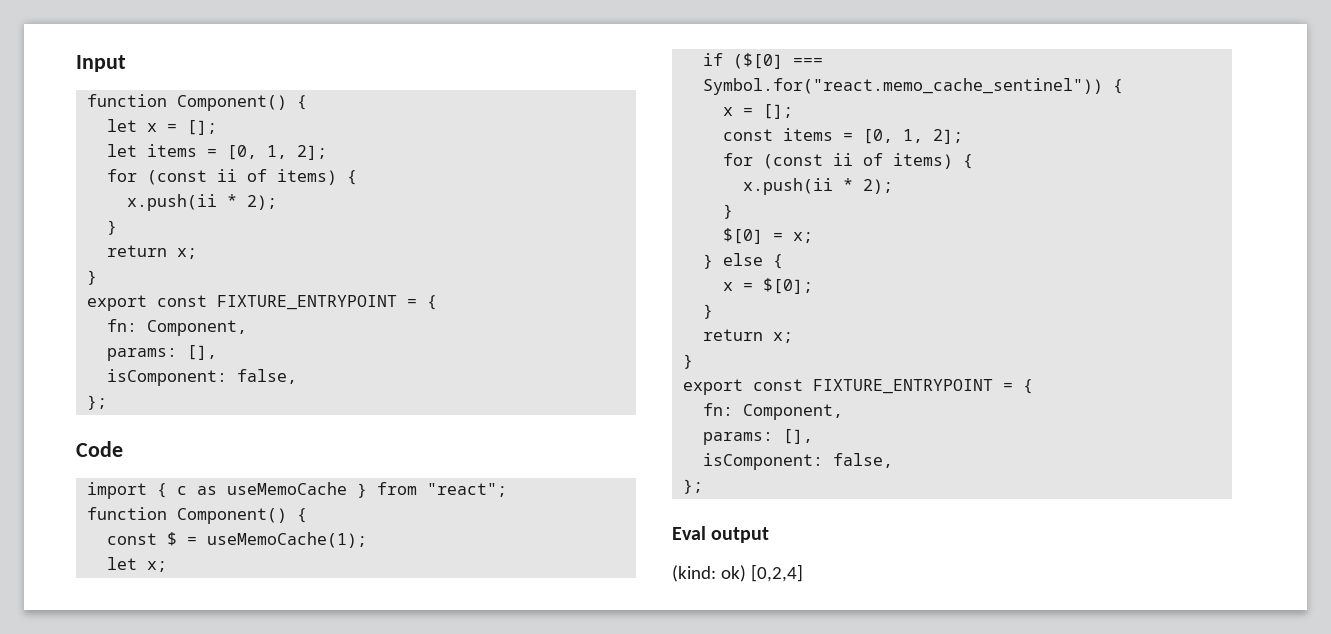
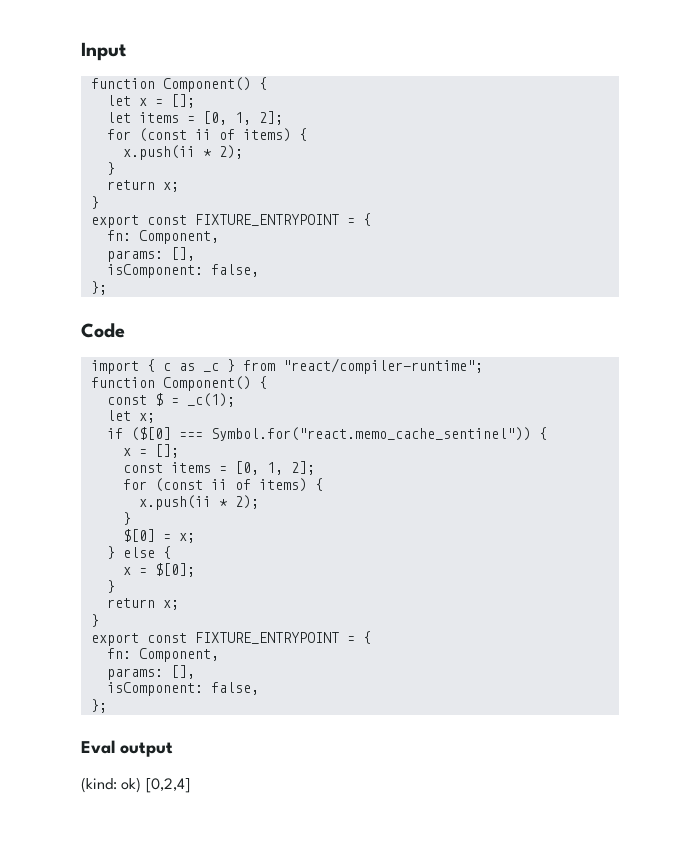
- import { c as useMemoCache } from "react";
+ import { c as _c } from "react/compiler-runtime";
- const $ = useMemoCache(1);
+ const $ = _c(1);

